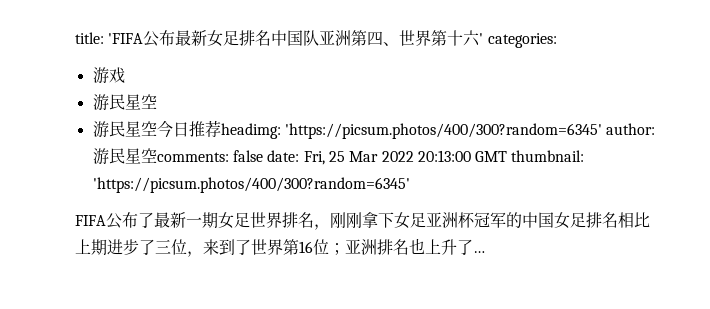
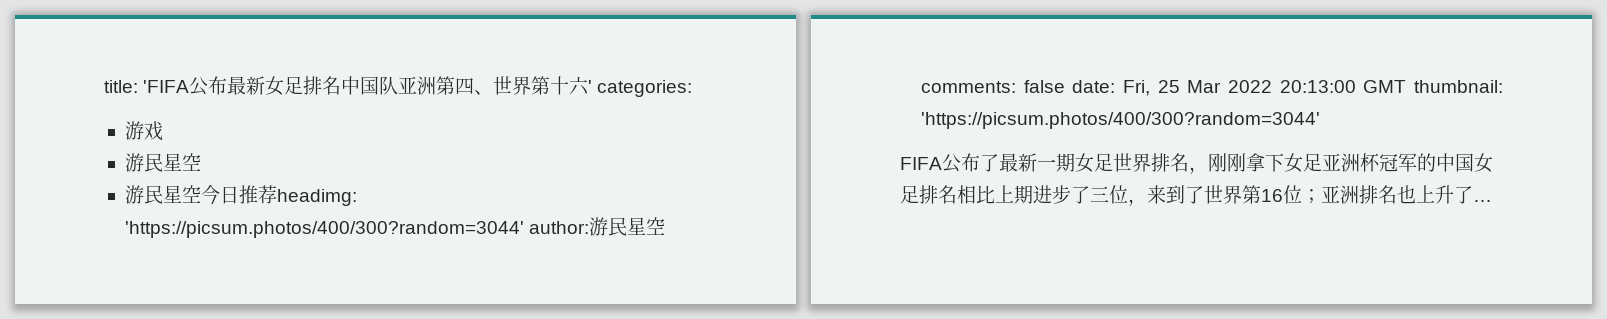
- 游民星空今日推荐headimg: 'https://picsum.photos/400/300?random=6345' author:游民星空comments: false date: Fri, 25 Mar 2022 20:13:00 GMT thumbnail: 'https://picsum.photos/400/300?random=6345'
+ 游民星空今日推荐headimg: 'https://picsum.photos/400/300?random=3044' author:游民星空comments: false date: Fri, 25 Mar 2022 20:13:00 GMT thumbnail: 'https://picsum.photos/400/300?random=3044'

